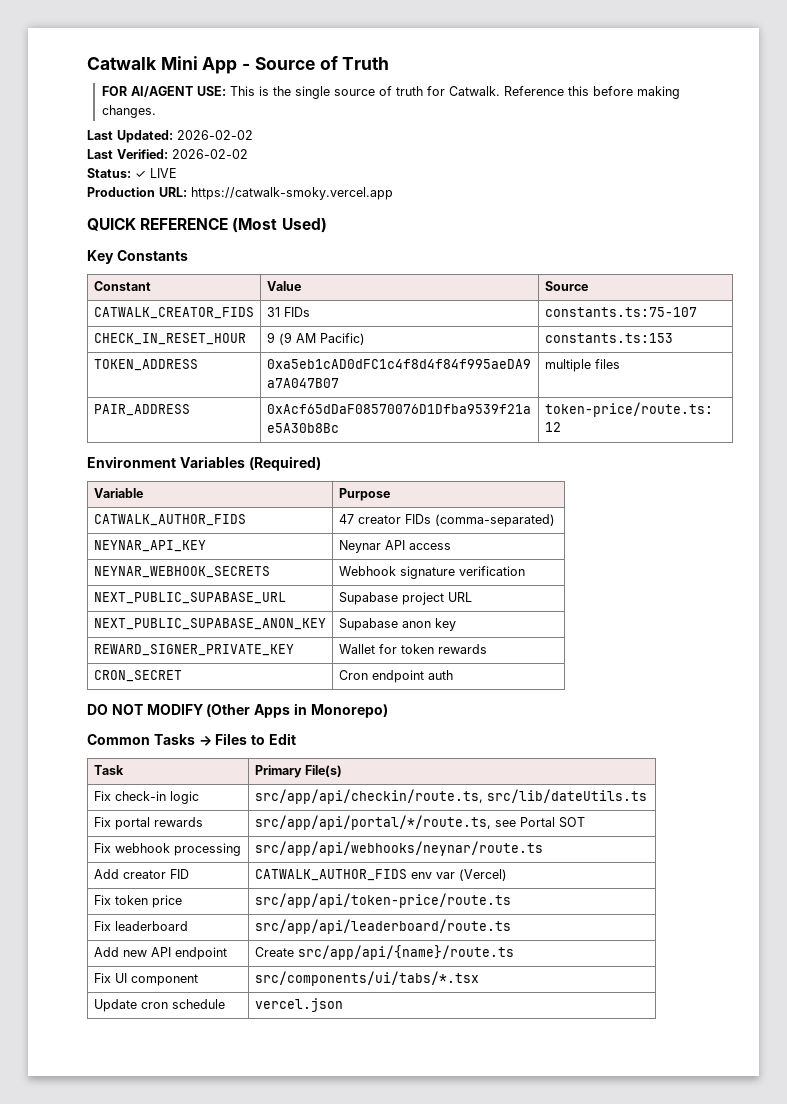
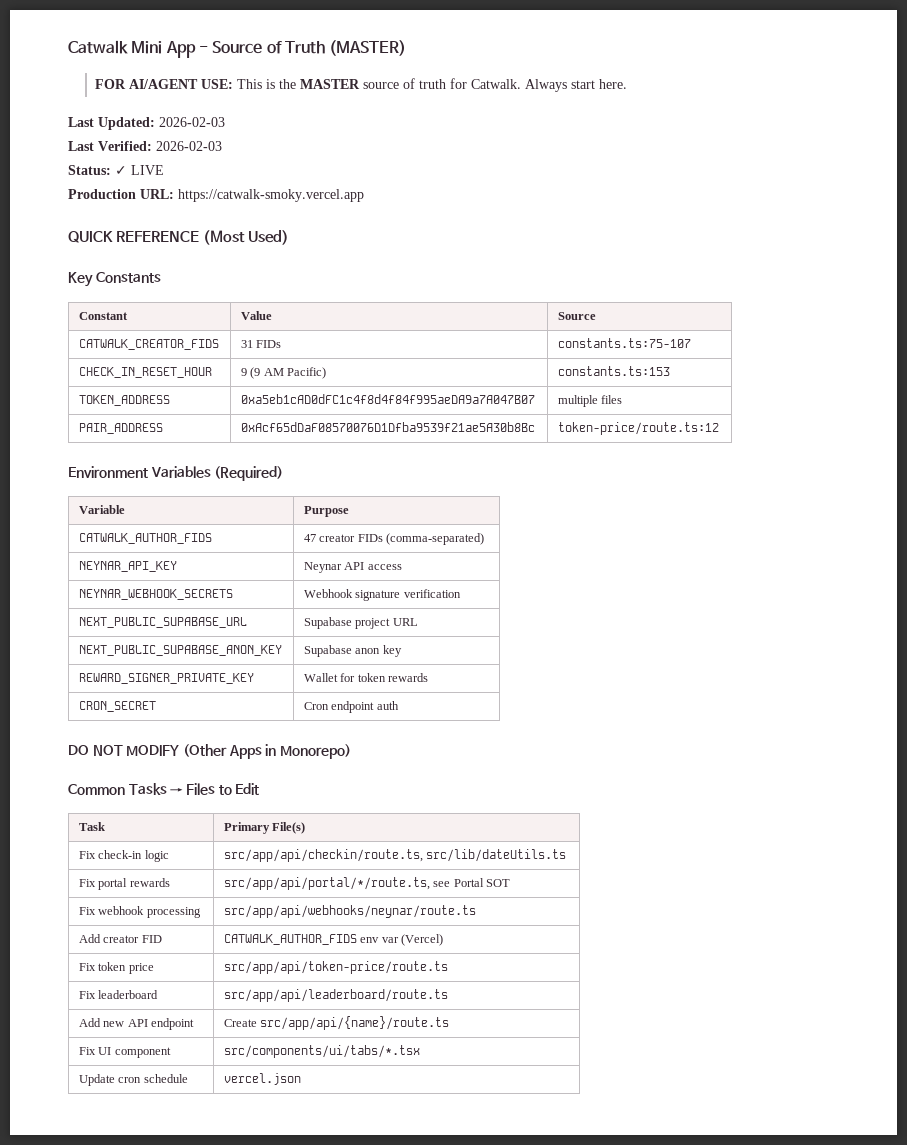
- Catwalk Mini App - Source of Truth
+ Catwalk Mini App - Source of Truth (MASTER)
- FOR AI/AGENT USE: This is the single source of truth for Catwalk.
+ FOR AI/AGENT USE: This is the MASTER source of truth for Catwalk.
- Reference this before making changes.
+ Always start here.
- Last Updated: 2026-02-02
+ Last Updated: 2026-02-03
- Last Verified: 2026-02-02
+ Last Verified: 2026-02-03

